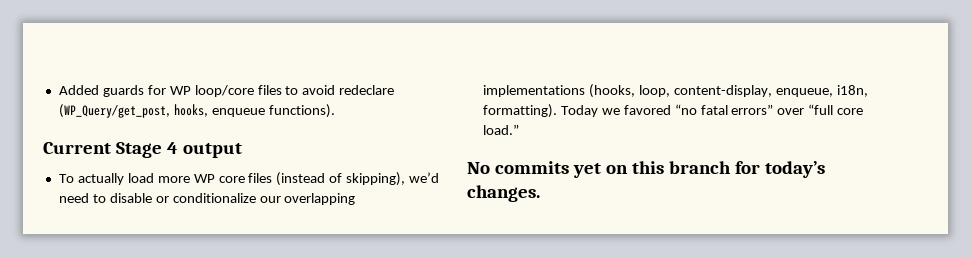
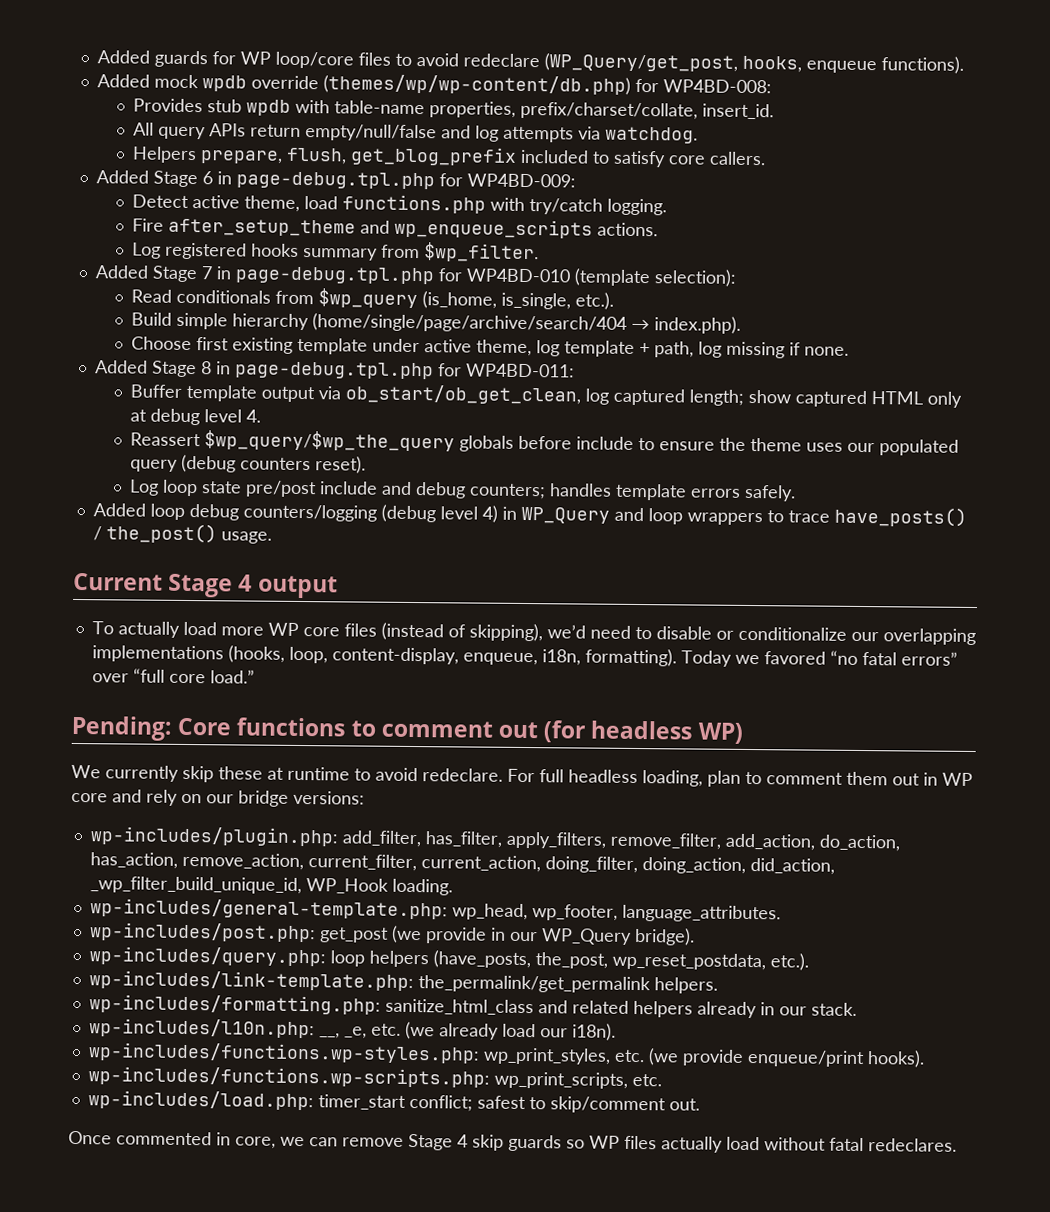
+ Added mock wpdb override (themes/wp/wp-content/db.php) for WP4BD-008:
+ Provides stub wpdb with table-name properties, prefix/charset/collate, insert_id.
+ All query APIs return empty/null/false and log attempts via watchdog.
+ Helpers prepare, flush, get_blog_prefix included to satisfy core callers.
+ Added Stage 6 in page-debug.tpl.php for WP4BD-009:
+ Detect active theme, load functions.php with try/catch logging.
+ Fire after_setup_theme and wp_enqueue_scripts actions.
+ Log registered hooks summary from $wp_filter.
+ Added Stage 7 in page-debug.tpl.php for WP4BD-010 (template selection):
+ Read conditionals from $wp_query (is_home, is_single, etc.).
+ Build simple hierarchy (home/single/page/archive/search/404 → index.php).
+ Choose first existing template under active theme, log template + path, log missing if none.
+ Added Stage 8 in page-debug.tpl.php for WP4BD-011:
+ Buffer template output via ob_start/ob_get_clean, log captured length; show captured HTML only at debug level 4.
+ Reassert $wp_query/$wp_the_query globals before include to ensure the theme uses our populated query (debug counters reset).
+ Log loop state pre/post include and debug counters; handles template errors safely.
+ Added loop debug counters/logging (debug level 4) in WP_Query and loop wrappers to trace have_posts() / the_post() usage.
- No commits yet on this branch for today’s changes.
+ Pending: Core functions to comment out (for headless WP)
+ We currently skip these at runtime to avoid redeclare. For full headless loading, plan to comment them out in WP core and rely on our bridge versions:
+ wp-includes/plugin.php: add_filter, has_filter, apply_filters, remove_filter, add_action, do_action, has_action, remove_action, current_filter, current_action, doing_filter, doing_action, did_action, _wp_filter_build_unique_id, WP_Hook loading.
+ wp-includes/general-template.php: wp_head, wp_footer, language_attributes.
+ wp-includes/post.php: get_post (we provide in our WP_Query bridge).
+ wp-includes/query.php: loop helpers (have_posts, the_post, wp_reset_postdata, etc.).
+ wp-includes/link-template.php: the_permalink/get_permalink helpers.
+ wp-includes/formatting.php: sanitize_html_class and related helpers already in our stack.
+ wp-includes/l10n.php: __, _e, etc. (we already load our i18n).
+ wp-includes/functions.wp-styles.php: wp_print_styles, etc. (we provide enqueue/print hooks).
+ wp-includes/functions.wp-scripts.php: wp_print_scripts, etc.
+ wp-includes/load.php: timer_start conflict; safest to skip/comment out.
+ Once commented in core, we can remove Stage 4 skip guards so WP files actually load without fatal redeclares.

